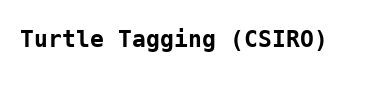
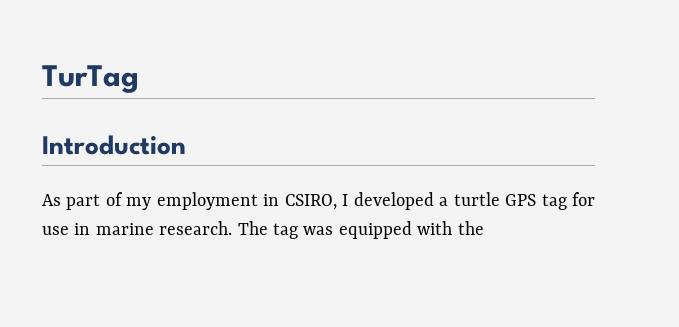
- Turtle Tagging (CSIRO)
+ TurTag
+ Introduction
+ As part of my employment in CSIRO, I developed a turtle GPS tag for use in marine research. The tag was equipped with the

